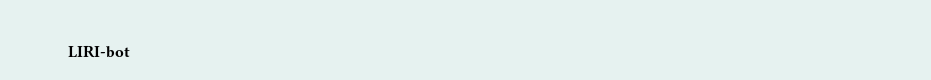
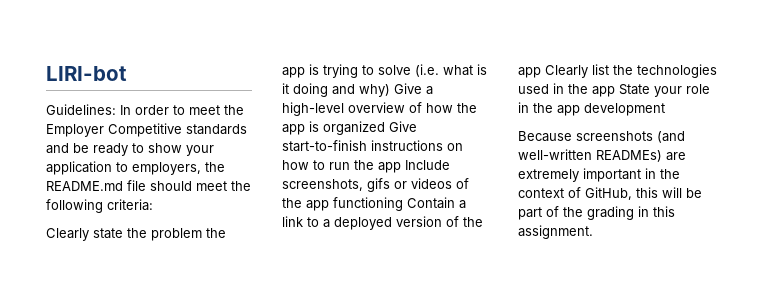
+ Guidelines: In order to meet the Employer Competitive standards and be ready to show your application to employers, the README.md file should meet the following criteria:
+ Clearly state the problem the app is trying to solve (i.e. what is it doing and why) Give a high-level overview of how the app is organized Give start-to-finish instructions on how to run the app Include screenshots, gifs or videos of the app functioning Contain a link to a deployed version of the app Clearly list the technologies used in the app State your role in the app development
+ Because screenshots (and well-written READMEs) are extremely important in the context of GitHub, this will be part of the grading in this assignment.

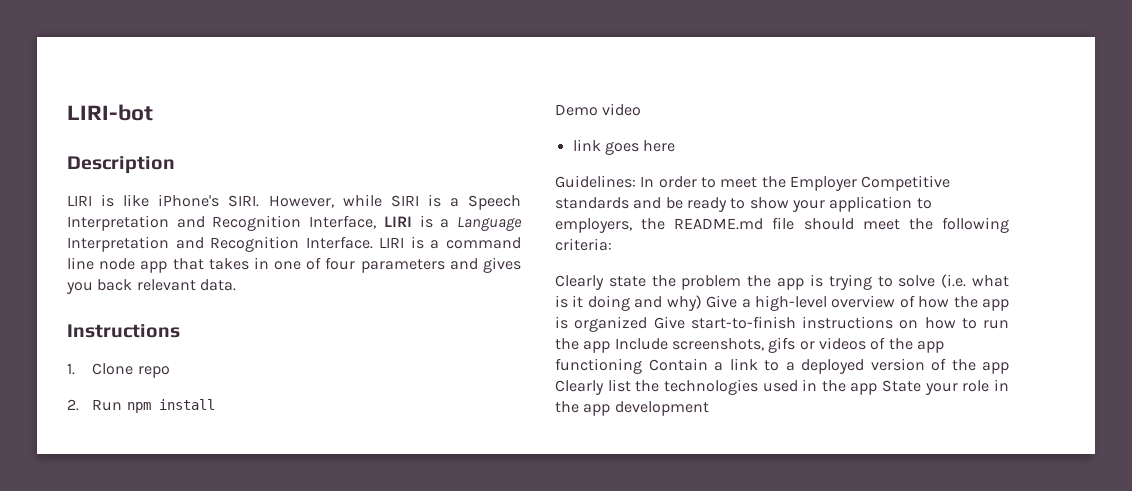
+ Description
+ LIRI is like iPhone's SIRI. However, while SIRI is a Speech Interpretation and Recognition Interface, LIRI is a Language Interpretation and Recognition Interface. LIRI is a command line node app that takes in one of four parameters and gives you back relevant data.
+ Instructions
+ 1. Clone repo
+ 2. Run npm install
+ Demo video
+ link goes here
- Because screenshots (and well-written READMEs) are extremely important in the context of GitHub, this will be part of the grading in this assignment.

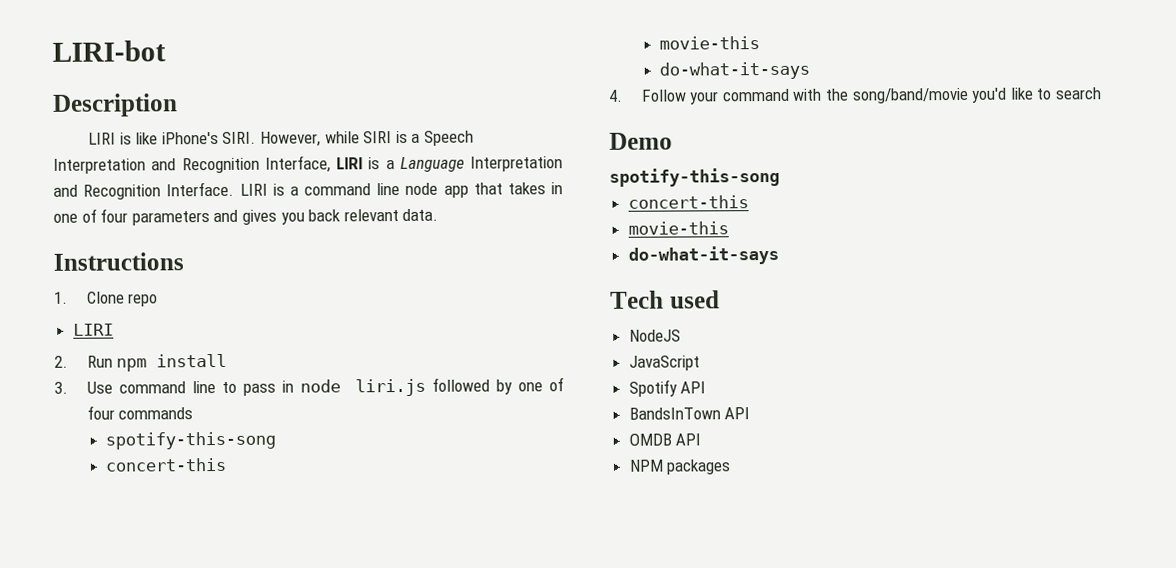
  1. Clone repo
+ LIRI
- Demo video
- link goes here
- Guidelines: In order to meet the Employer Competitive standards and be ready to show your application to employers, the README.md file should meet the following criteria:
- Clearly state the problem the app is trying to solve (i.e. what is it doing and why) Give a high-level overview of how the app is organized Give start-to-finish instructions on how to run the app Include screenshots, gifs or videos of the app functioning Contain a link to a deployed version of the app Clearly list the technologies used in the app State your role in the app development
+ 3. Use command line to pass in node liri.js followed by one of four commands
+ spotify-this-song
+ concert-this
+ movie-this
+ do-what-it-says
+ 4. Follow your command with the song/band/movie you'd like to search
+ Demo
+ spotify-this-song
+ concert-this
+ movie-this
+ do-what-it-says
+ Tech used
+ NodeJS
+ JavaScript
+ Spotify API
+ BandsInTown API
+ OMDB API
+ NPM packages

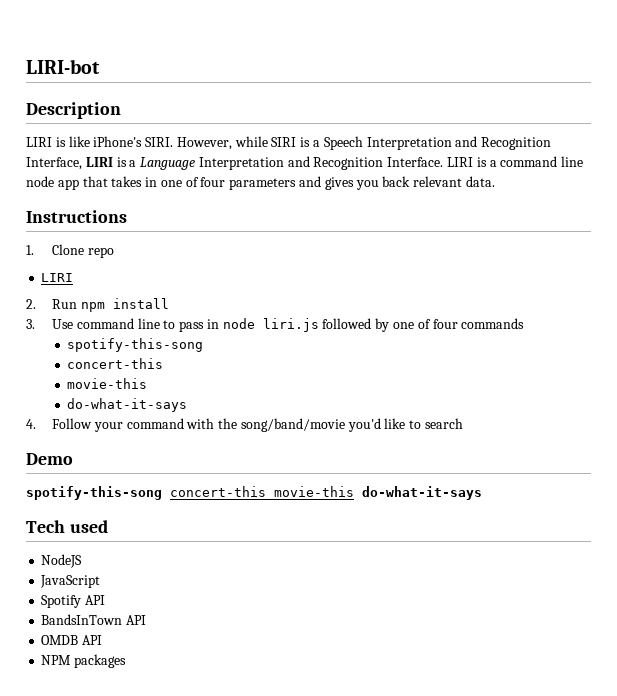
  Demo
- spotify-this-song
- concert-this
- movie-this
- do-what-it-says
+ spotify-this-song concert-this movie-this do-what-it-says

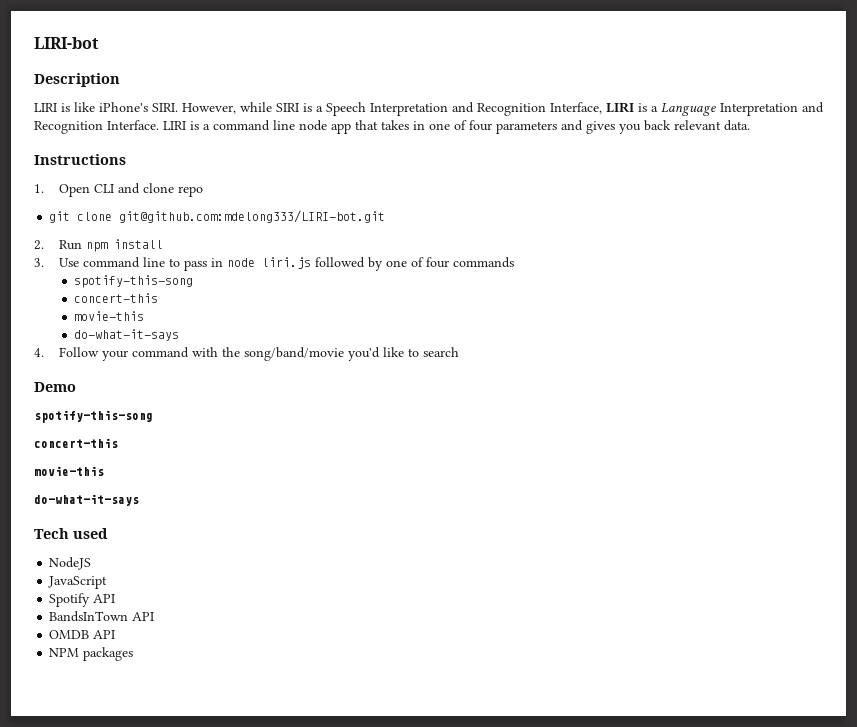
- 1. Clone repo
- LIRI
+ 1. Open CLI and clone repo
+ git clone git@github.com:mdelong333/LIRI-bot.git
  Demo
- spotify-this-song concert-this movie-this do-what-it-says
+ spotify-this-song
+ concert-this
+ movie-this
+ do-what-it-says

